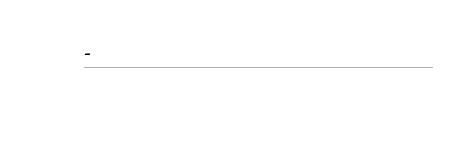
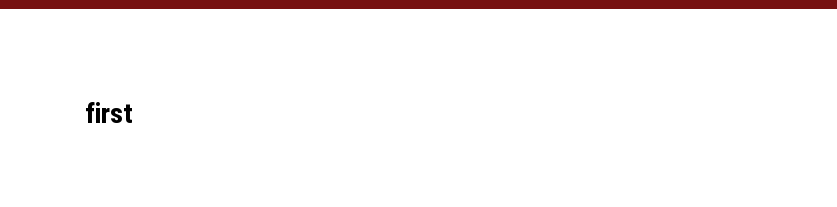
- -
+ first

